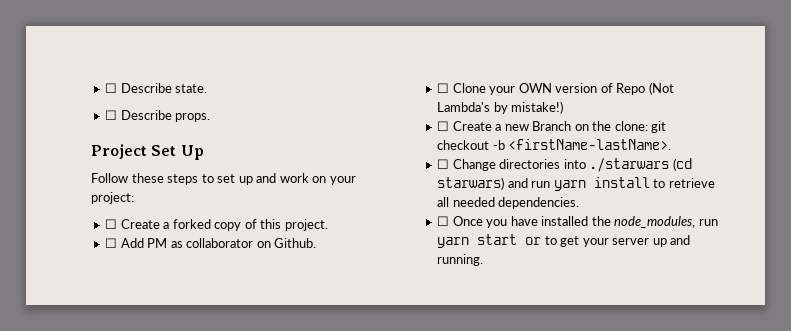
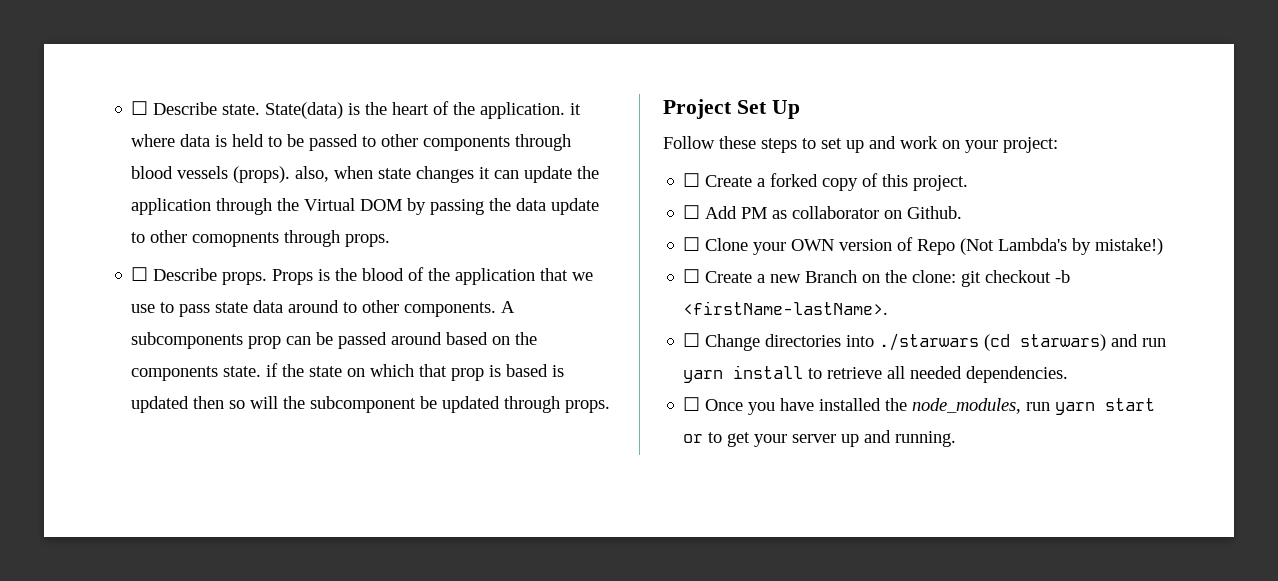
- ☐ Describe state.
- ☐ Describe props.
+ ☐ Describe state. State(data) is the heart of the application. it where data is held to be passed to other components through blood vessels (props). also, when state changes it can update the application through the Virtual DOM by passing the data update to other comopnents through props.
+ ☐ Describe props. Props is the blood of the application that we use to pass state data around to other components. A subcomponents prop can be passed around based on the components state. if the state on which that prop is based is updated then so will the subcomponent be updated through props.

